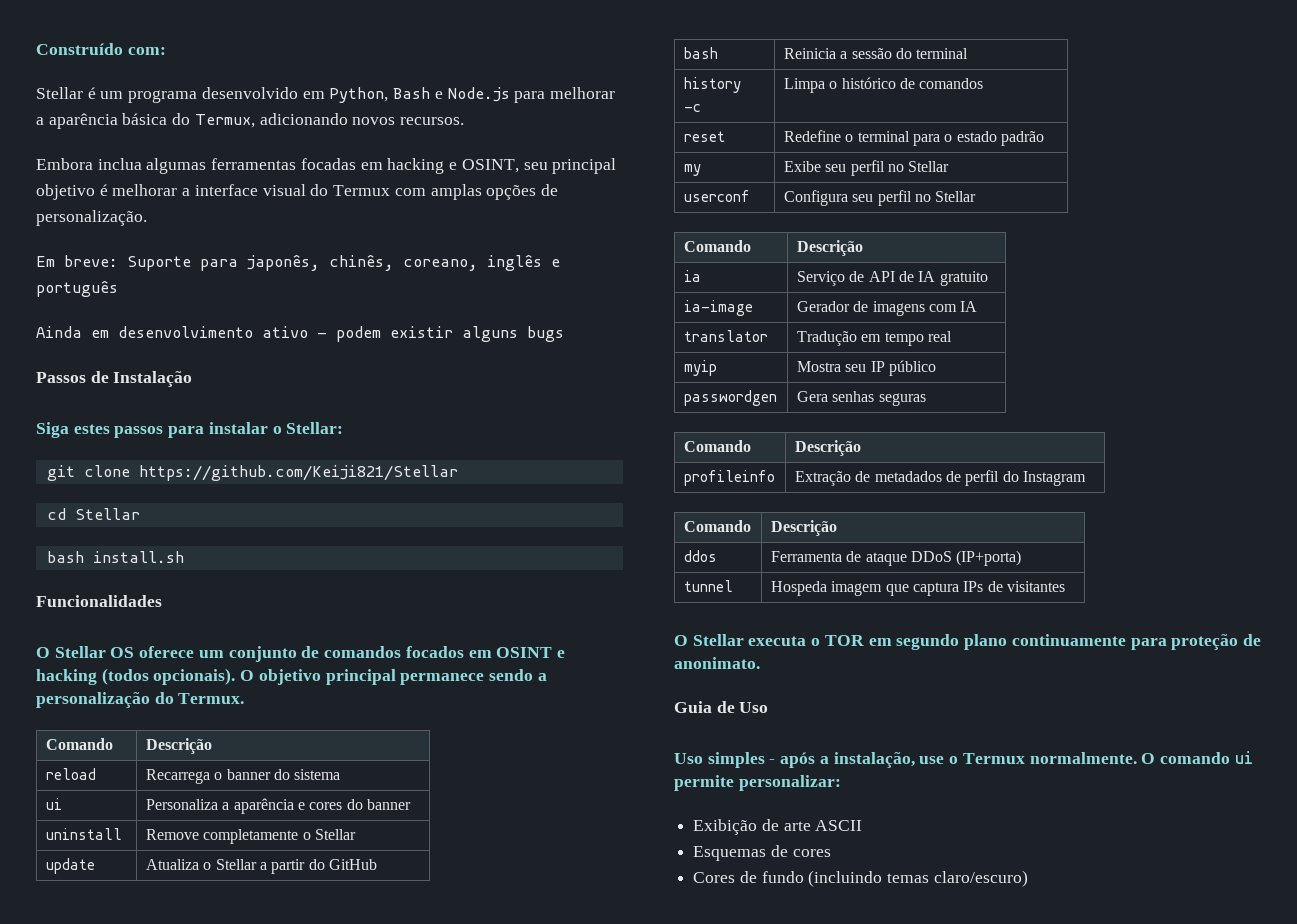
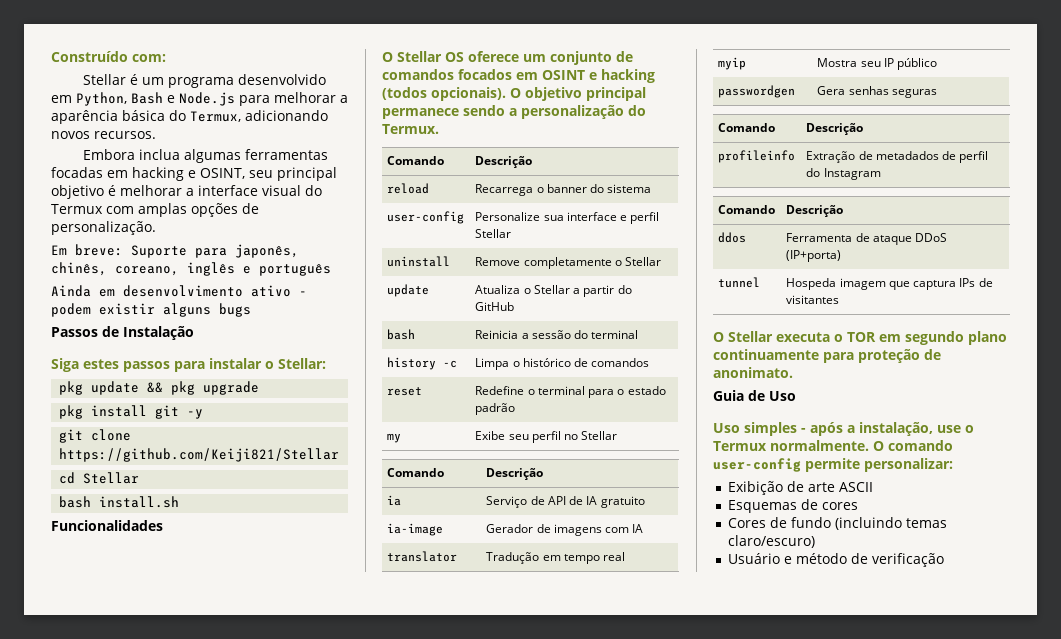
+ pkg update && pkg upgrade
+ pkg install git -y
- ui | Personaliza a aparência e cores do banner
+ user-config | Personalize sua interface e perfil Stellar
- userconf | Configura seu perfil no Stellar
- O comando ui permite personalizar:
+ O comando user-config permite personalizar:
+ Usuário e método de verificação

